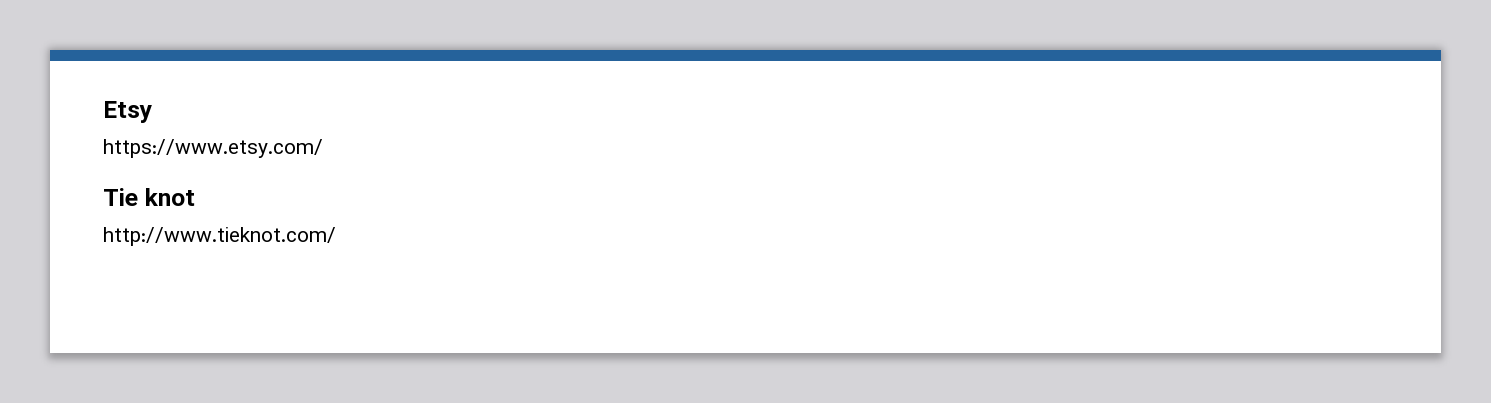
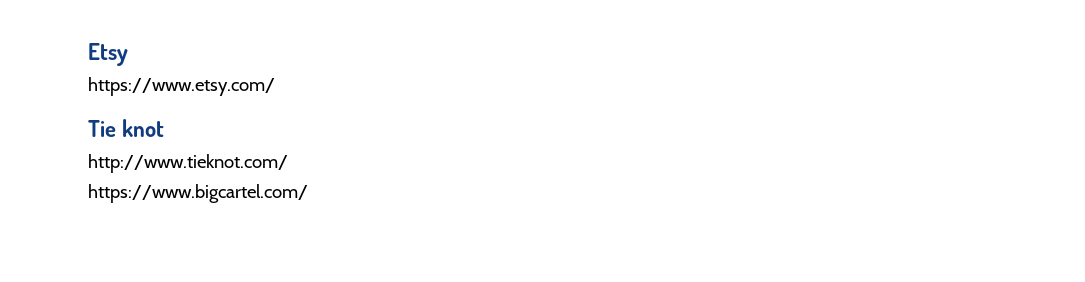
+ https://www.bigcartel.com/

